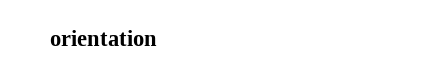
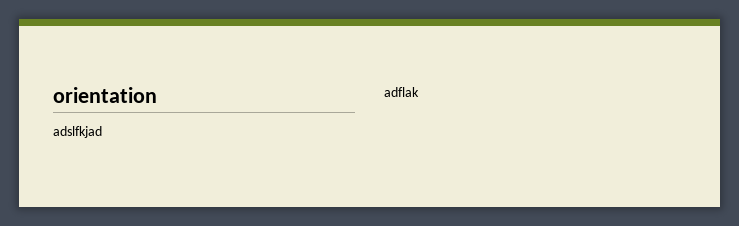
+ adslfkjad
+ adflak

